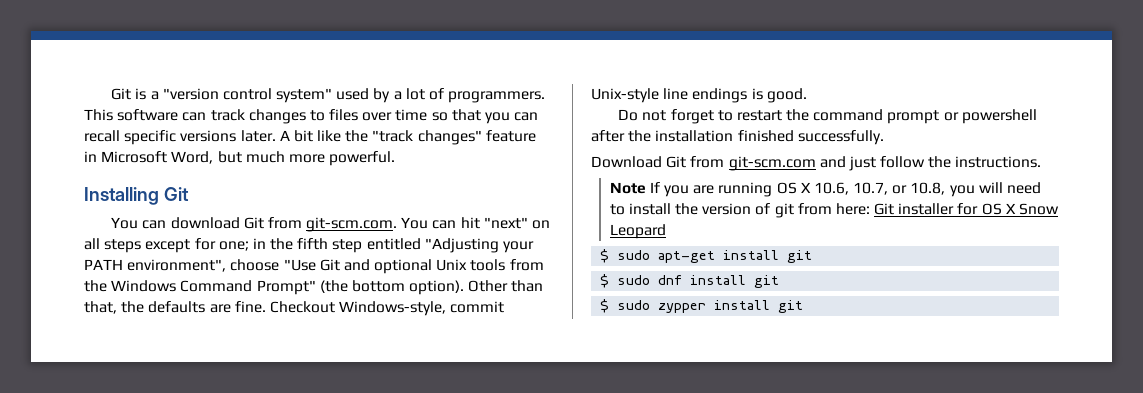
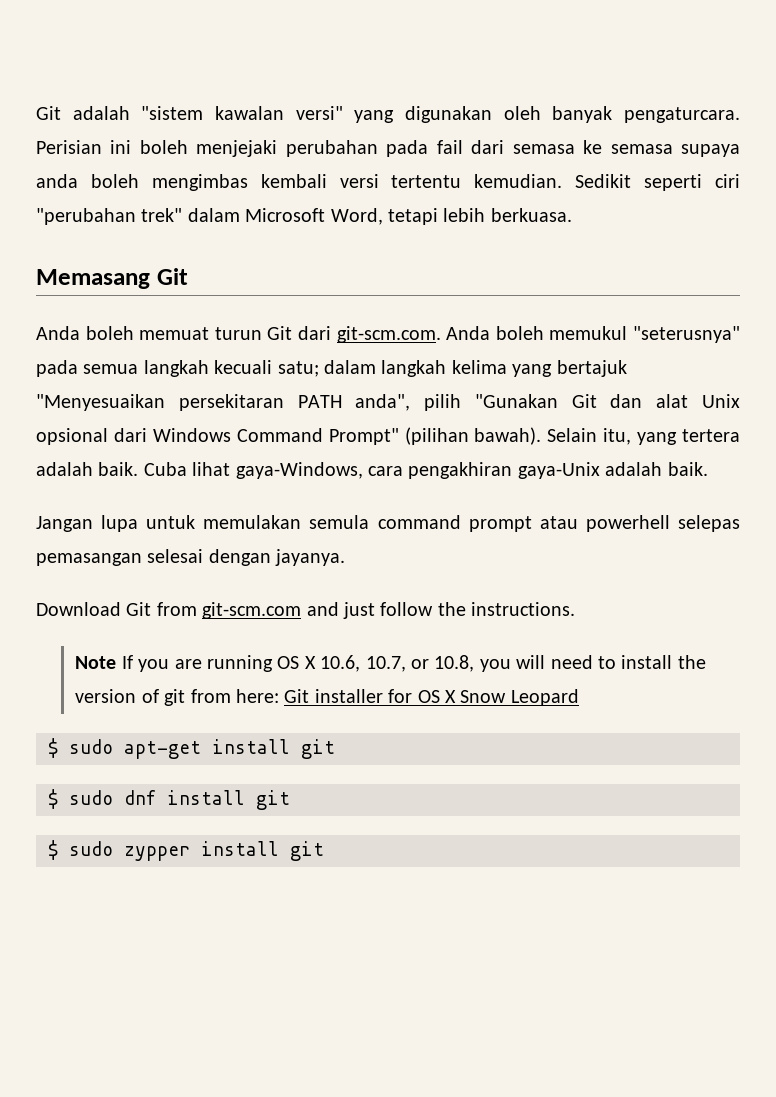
- Git is a "version control system" used by a lot of programmers. This software can track changes to files over time so that you can recall specific versions later. A bit like the "track changes" feature in Microsoft Word, but much more powerful.
- Installing Git
- You can download Git from git-scm.com. You can hit "next" on all steps except for one; in the fifth step entitled "Adjusting your PATH environment", choose "Use Git and optional Unix tools from the Windows Command Prompt" (the bottom option). Other than that, the defaults are fine. Checkout Windows-style, commit Unix-style line endings is good.
- Do not forget to restart the command prompt or powershell after the installation finished successfully.
+ Git adalah "sistem kawalan versi" yang digunakan oleh banyak pengaturcara. Perisian ini boleh menjejaki perubahan pada fail dari semasa ke semasa supaya anda boleh mengimbas kembali versi tertentu kemudian. Sedikit seperti ciri "perubahan trek" dalam Microsoft Word, tetapi lebih berkuasa.
+ Memasang Git
+ Anda boleh memuat turun Git dari git-scm.com. Anda boleh memukul "seterusnya" pada semua langkah kecuali satu; dalam langkah kelima yang bertajuk "Menyesuaikan persekitaran PATH anda", pilih "Gunakan Git dan alat Unix opsional dari Windows Command Prompt" (pilihan bawah). Selain itu, yang tertera adalah baik. Cuba lihat gaya-Windows, cara pengakhiran gaya-Unix adalah baik.
+ Jangan lupa untuk memulakan semula command prompt atau powerhell selepas pemasangan selesai dengan jayanya.

